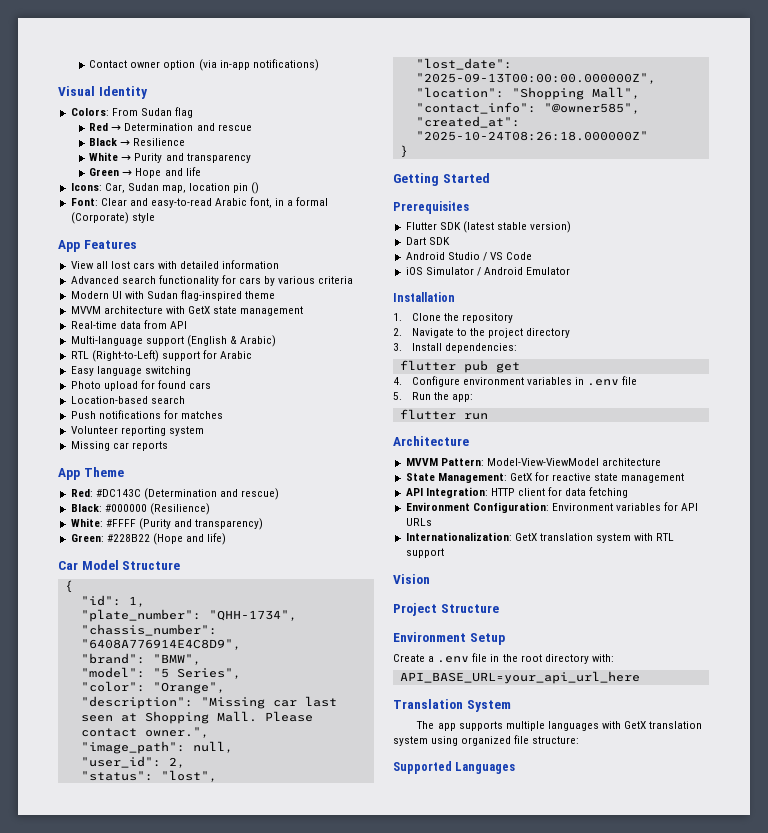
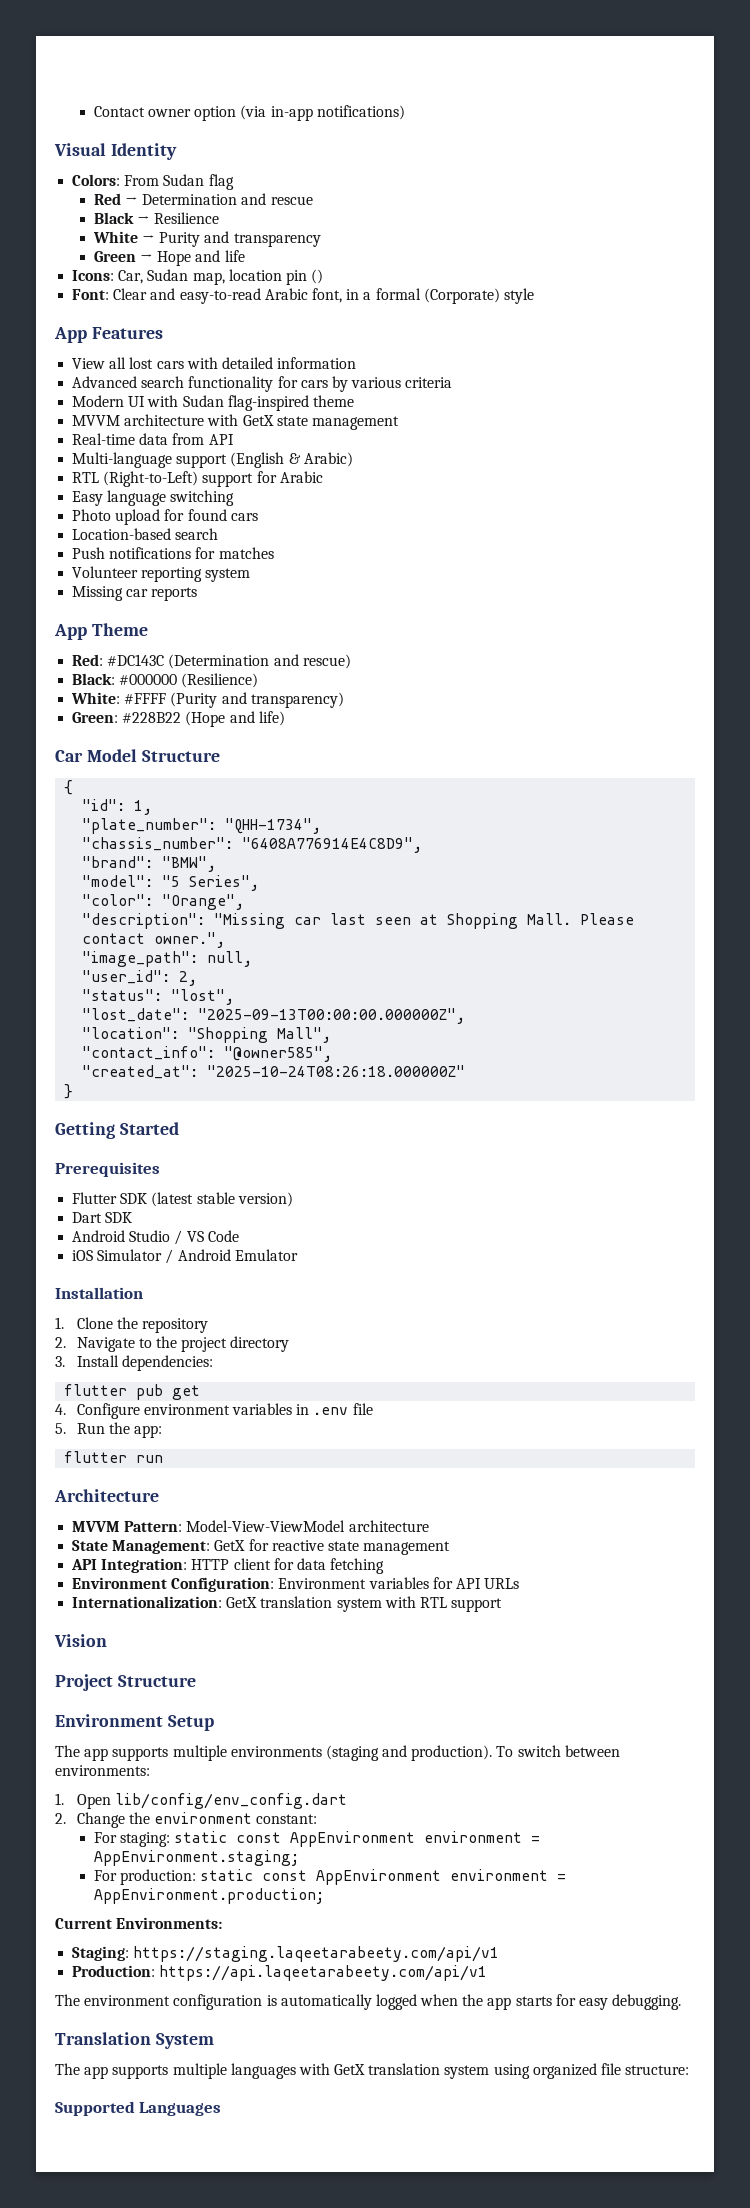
- Create a .env file in the root directory with:
- API_BASE_URL=your_api_url_here
+ The app supports multiple environments (staging and production). To switch between environments:
+ 1. Open lib/config/env_config.dart
+ 2. Change the environment constant:
+ For staging: static const AppEnvironment environment = AppEnvironment.staging;
+ For production: static const AppEnvironment environment = AppEnvironment.production;
+ Current Environments:
+ Staging: https://staging.laqeetarabeety.com/api/v1
+ Production: https://api.laqeetarabeety.com/api/v1
+ The environment configuration is automatically logged when the app starts for easy debugging.

